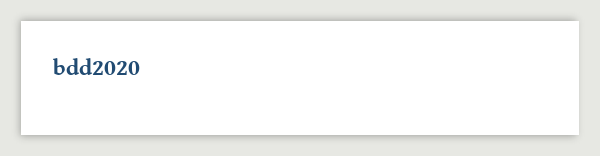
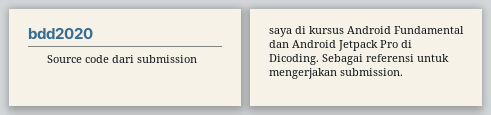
+ Source code dari submission saya di kursus Android Fundamental dan Android Jetpack Pro di Dicoding. Sebagai referensi untuk mengerjakan submission.

